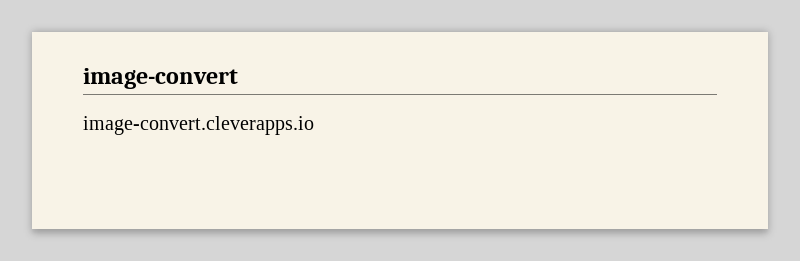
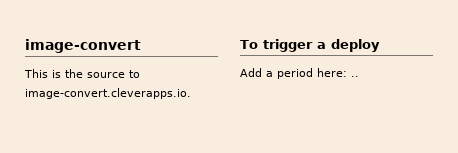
- image-convert.cleverapps.io
+ This is the source to image-convert.cleverapps.io.
+ To trigger a deploy
+ Add a period here: ..

